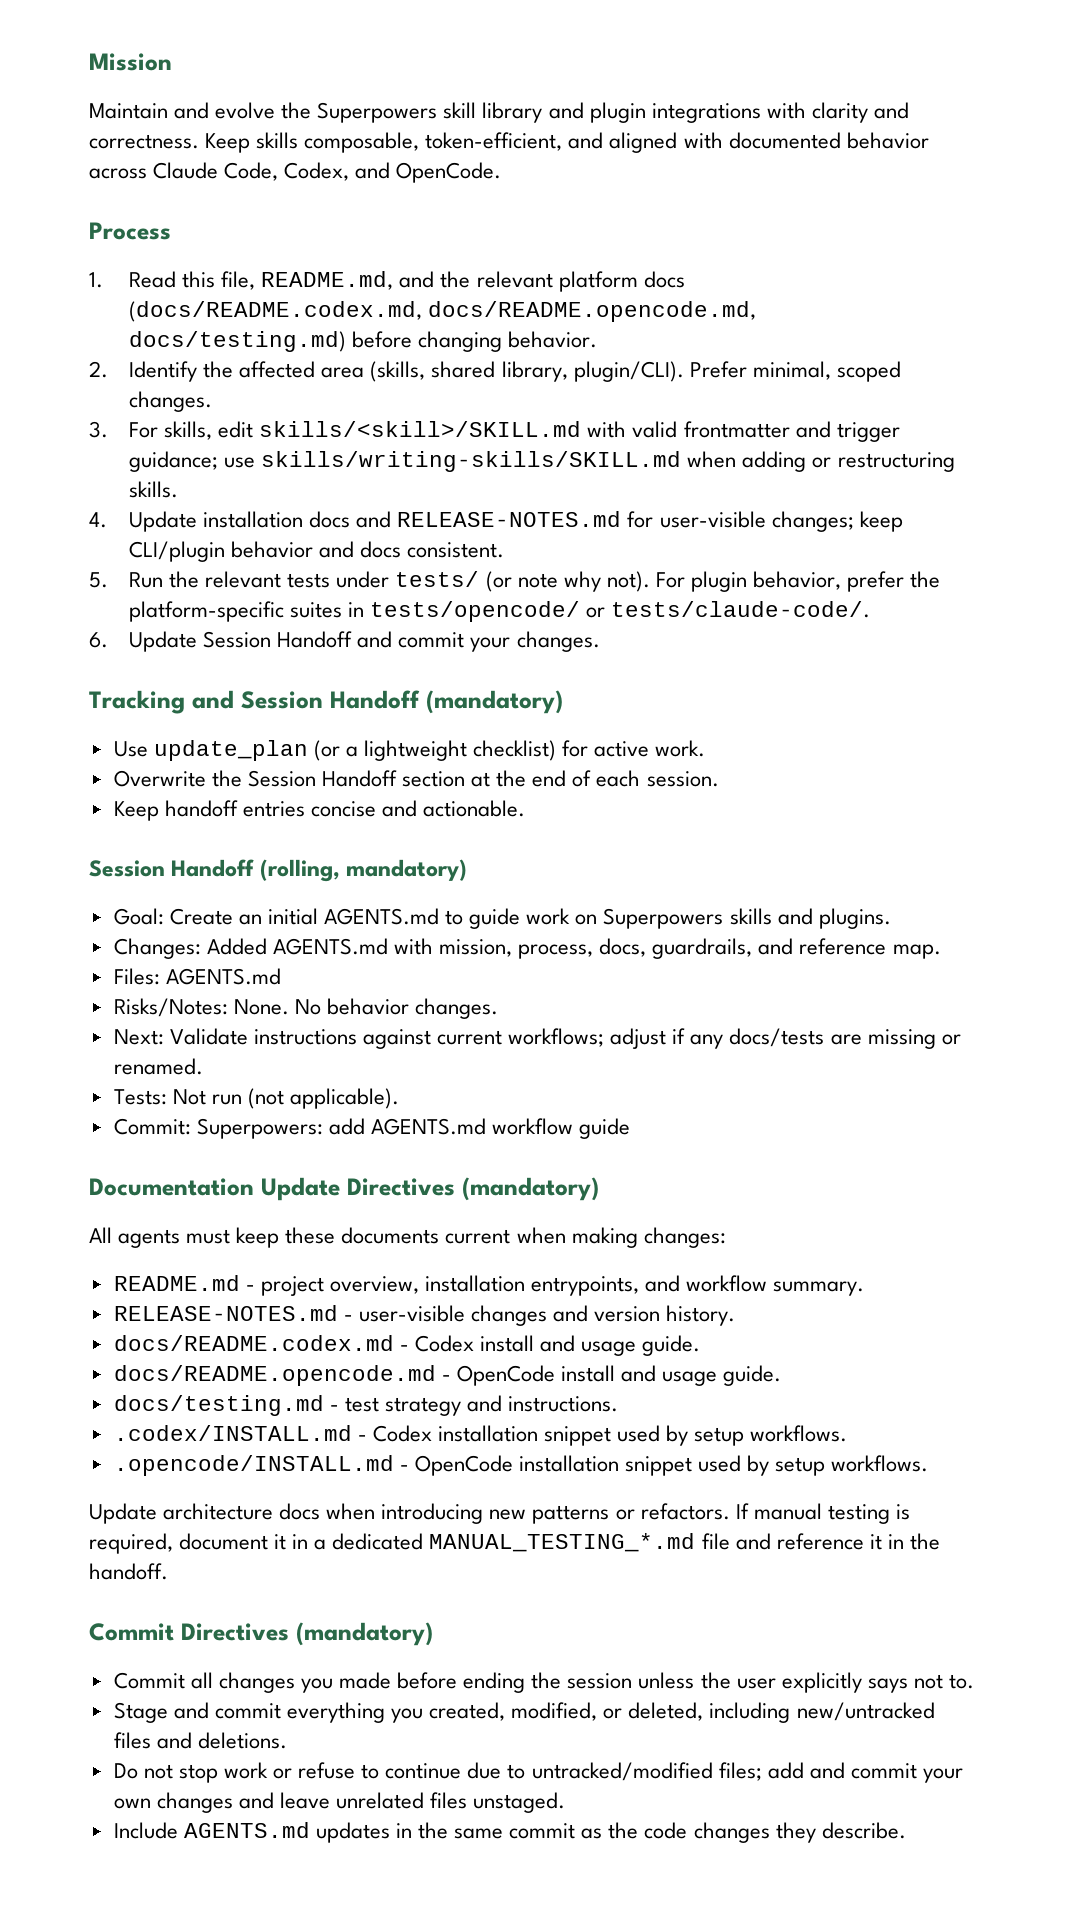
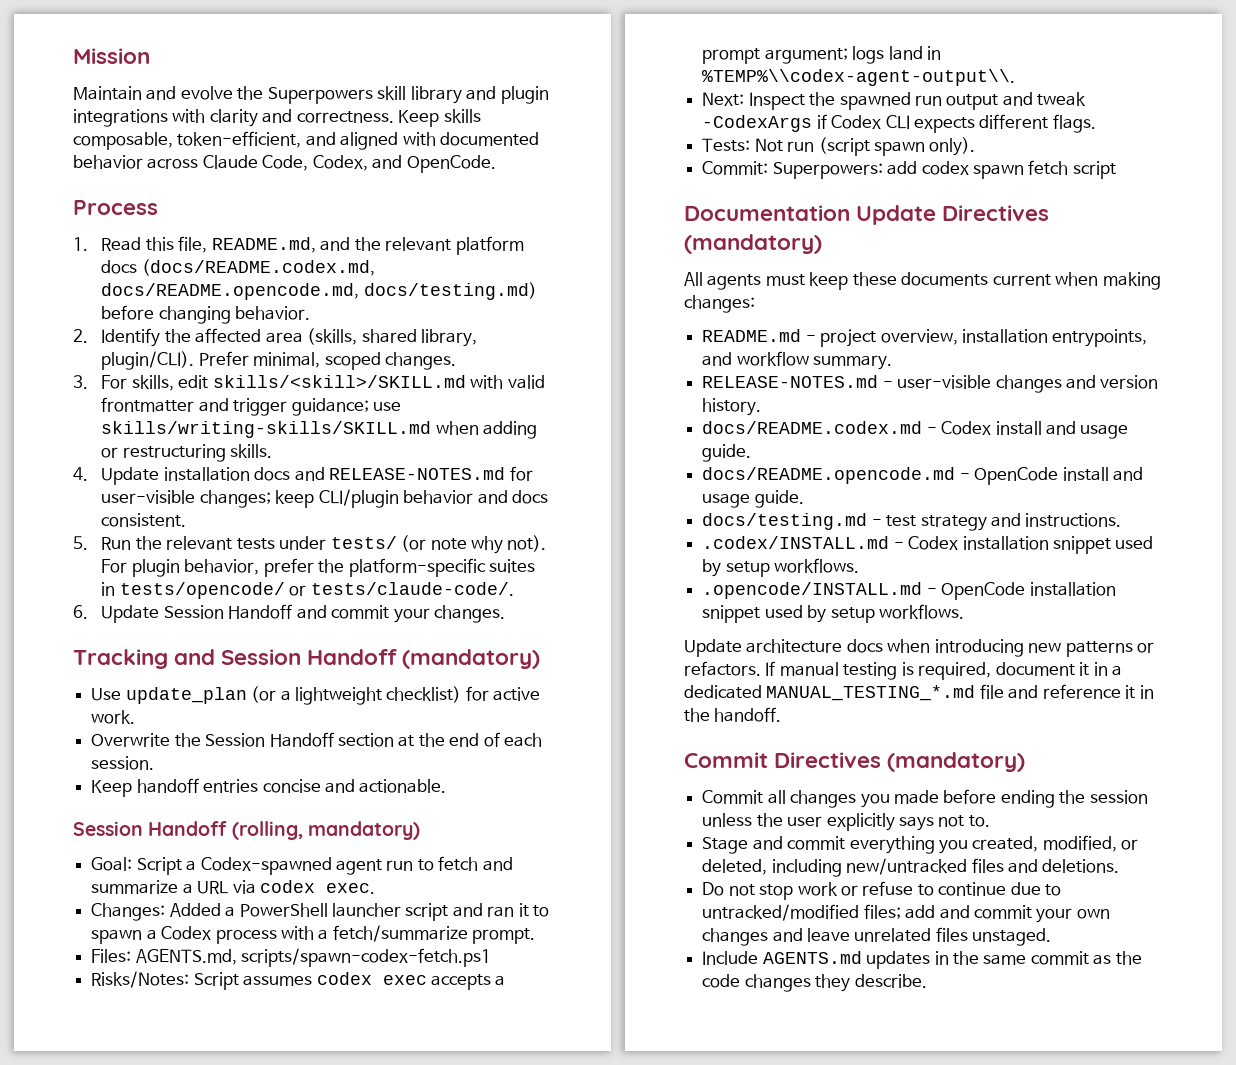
- Goal: Create an initial AGENTS.md to guide work on Superpowers skills and plugins.
- Changes: Added AGENTS.md with mission, process, docs, guardrails, and reference map.
+ Goal: Script a Codex-spawned agent run to fetch and summarize a URL via codex exec.
+ Changes: Added a PowerShell launcher script and ran it to spawn a Codex process with a fetch/summarize prompt.
- Files: AGENTS.md
+ Files: AGENTS.md, scripts/spawn-codex-fetch.ps1
- Risks/Notes: None. No behavior changes.
- Next: Validate instructions against current workflows; adjust if any docs/tests are missing or renamed.
+ Risks/Notes: Script assumes codex exec accepts a prompt argument; logs land in %TEMP%\\codex-agent-output\\.
+ Next: Inspect the spawned run output and tweak -CodexArgs if Codex CLI expects different flags.
- Tests: Not run (not applicable).
+ Tests: Not run (script spawn only).
- Commit: Superpowers: add AGENTS.md workflow guide
+ Commit: Superpowers: add codex spawn fetch script

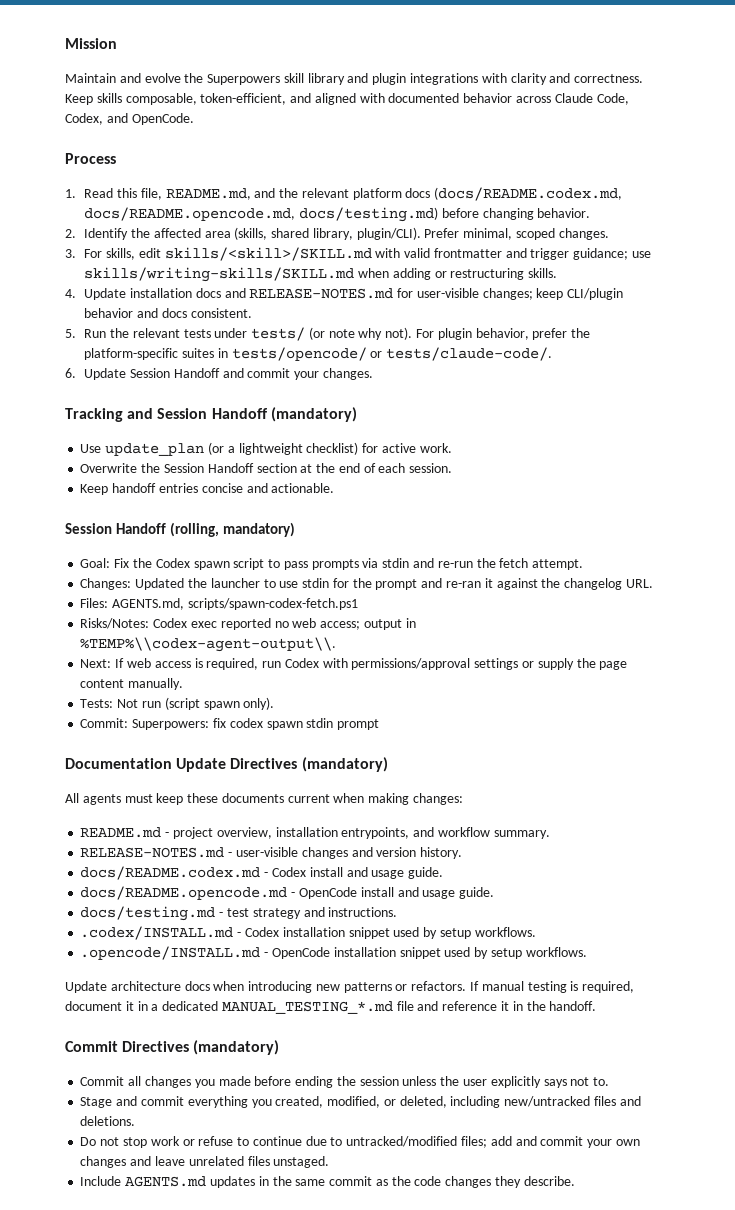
- Goal: Script a Codex-spawned agent run to fetch and summarize a URL via codex exec.
- Changes: Added a PowerShell launcher script and ran it to spawn a Codex process with a fetch/summarize prompt.
+ Goal: Fix the Codex spawn script to pass prompts via stdin and re-run the fetch attempt.
+ Changes: Updated the launcher to use stdin for the prompt and re-ran it against the changelog URL.
  Files: AGENTS.md, scripts/spawn-codex-fetch.ps1
- Risks/Notes: Script assumes codex exec accepts a prompt argument; logs land in %TEMP%\\codex-agent-output\\.
- Next: Inspect the spawned run output and tweak -CodexArgs if Codex CLI expects different flags.
+ Risks/Notes: Codex exec reported no web access; output in %TEMP%\\codex-agent-output\\.
+ Next: If web access is required, run Codex with permissions/approval settings or supply the page content manually.
- Commit: Superpowers: add codex spawn fetch script
+ Commit: Superpowers: fix codex spawn stdin prompt

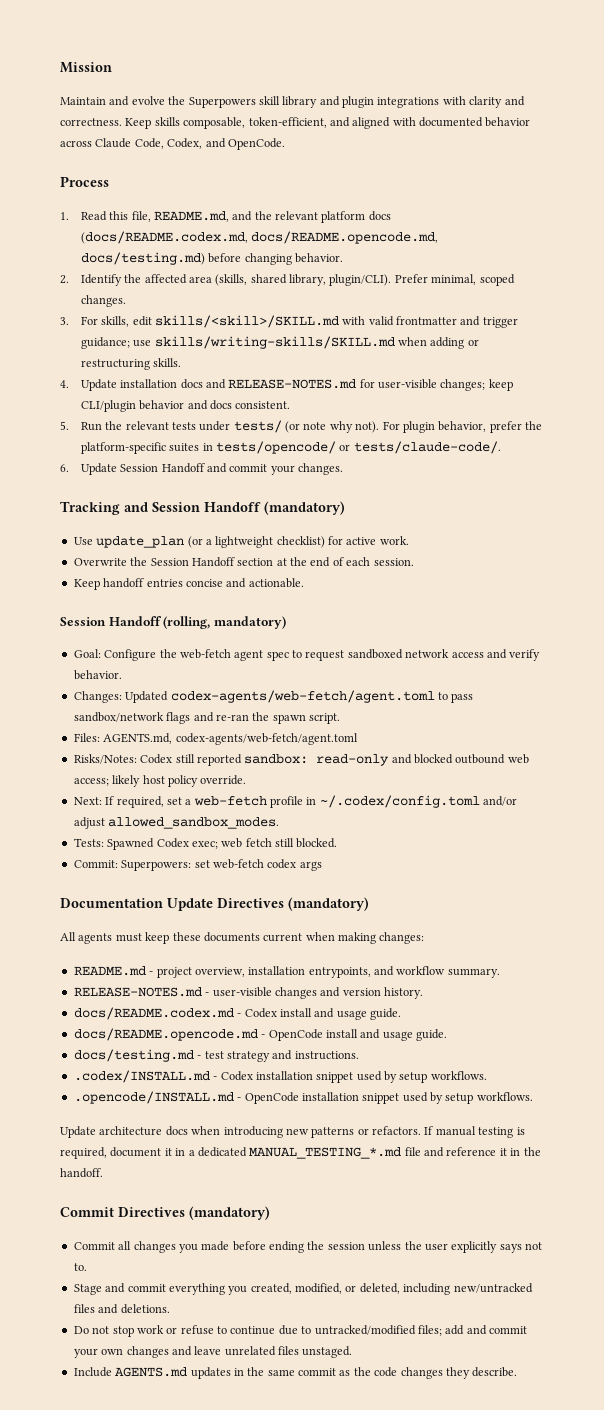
- Goal: Fix the Codex spawn script to pass prompts via stdin and re-run the fetch attempt.
- Changes: Updated the launcher to use stdin for the prompt and re-ran it against the changelog URL.
+ Goal: Configure the web-fetch agent spec to request sandboxed network access and verify behavior.
+ Changes: Updated codex-agents/web-fetch/agent.toml to pass sandbox/network flags and re-ran the spawn script.
- Files: AGENTS.md, scripts/spawn-codex-fetch.ps1
+ Files: AGENTS.md, codex-agents/web-fetch/agent.toml
- Risks/Notes: Codex exec reported no web access; output in %TEMP%\\codex-agent-output\\.
- Next: If web access is required, run Codex with permissions/approval settings or supply the page content manually.
- Tests: Not run (script spawn only).
- Commit: Superpowers: fix codex spawn stdin prompt
+ Risks/Notes: Codex still reported sandbox: read-only and blocked outbound web access; likely host policy override.
+ Next: If required, set a web-fetch profile in ~/.codex/config.toml and/or adjust allowed_sandbox_modes.
+ Tests: Spawned Codex exec; web fetch still blocked.
+ Commit: Superpowers: set web-fetch codex args

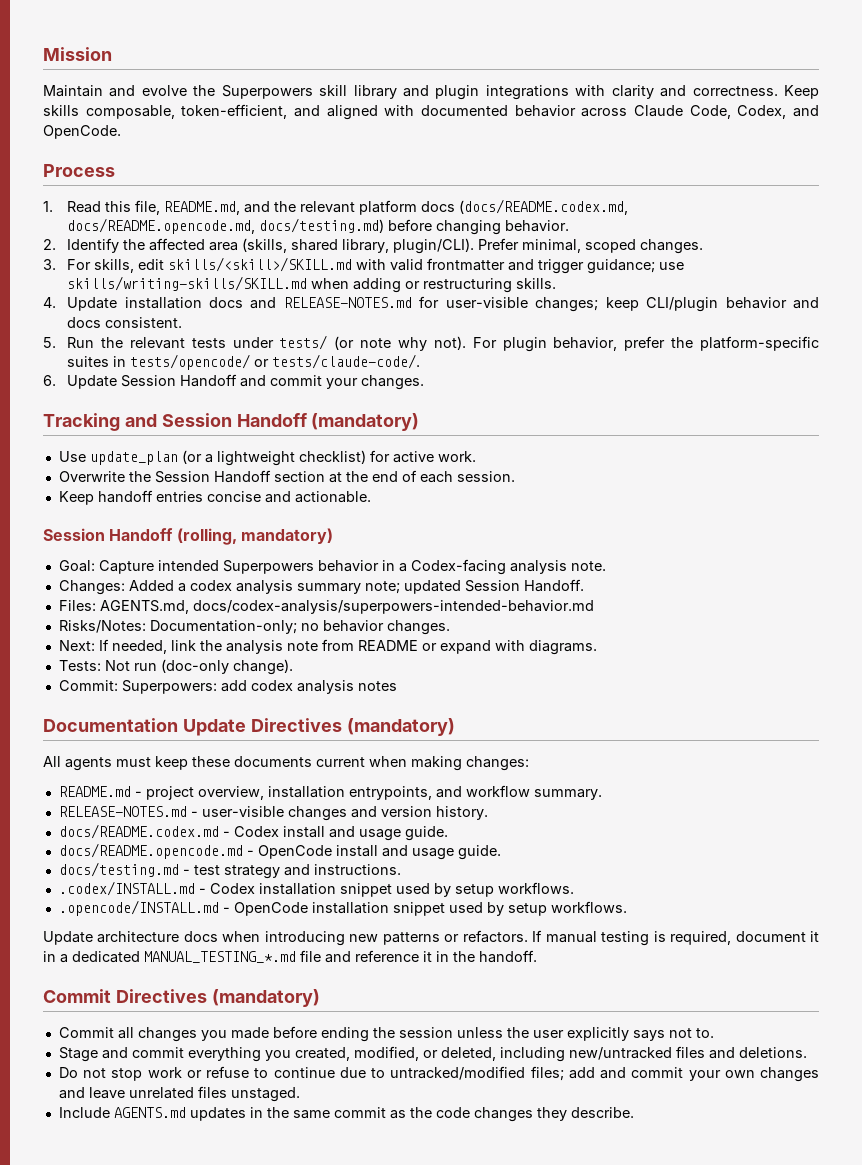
- Goal: Configure the web-fetch agent spec to request sandboxed network access and verify behavior.
- Changes: Updated codex-agents/web-fetch/agent.toml to pass sandbox/network flags and re-ran the spawn script.
+ Goal: Capture intended Superpowers behavior in a Codex-facing analysis note.
+ Changes: Added a codex analysis summary note; updated Session Handoff.
- Files: AGENTS.md, codex-agents/web-fetch/agent.toml
+ Files: AGENTS.md, docs/codex-analysis/superpowers-intended-behavior.md
- Risks/Notes: Codex still reported sandbox: read-only and blocked outbound web access; likely host policy override.
- Next: If required, set a web-fetch profile in ~/.codex/config.toml and/or adjust allowed_sandbox_modes.
- Tests: Spawned Codex exec; web fetch still blocked.
- Commit: Superpowers: set web-fetch codex args
+ Risks/Notes: Documentation-only; no behavior changes.
+ Next: If needed, link the analysis note from README or expand with diagrams.
+ Tests: Not run (doc-only change).
+ Commit: Superpowers: add codex analysis notes

